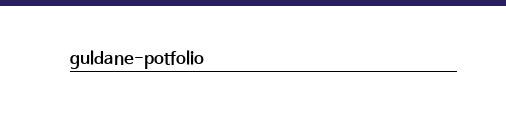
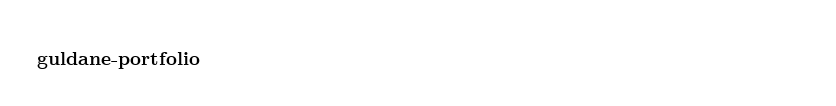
- guldane-potfolio
+ guldane-portfolio

